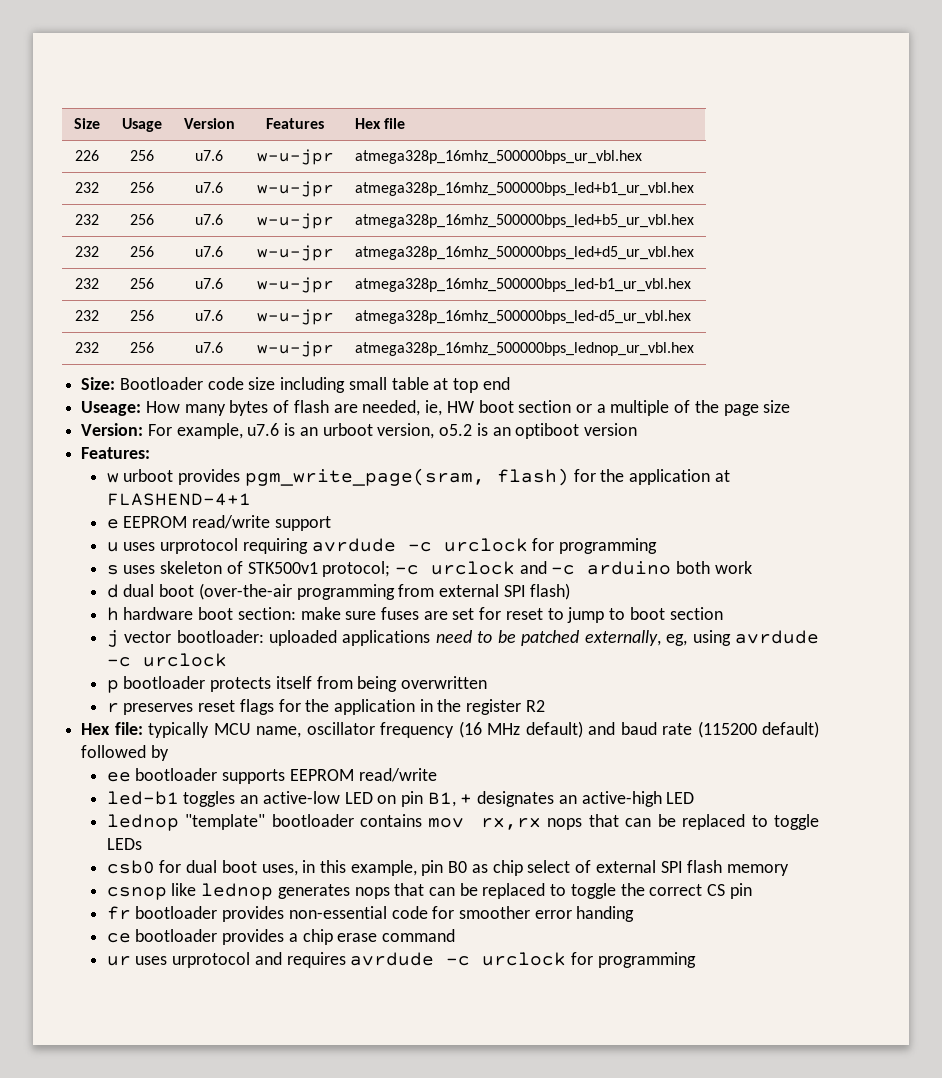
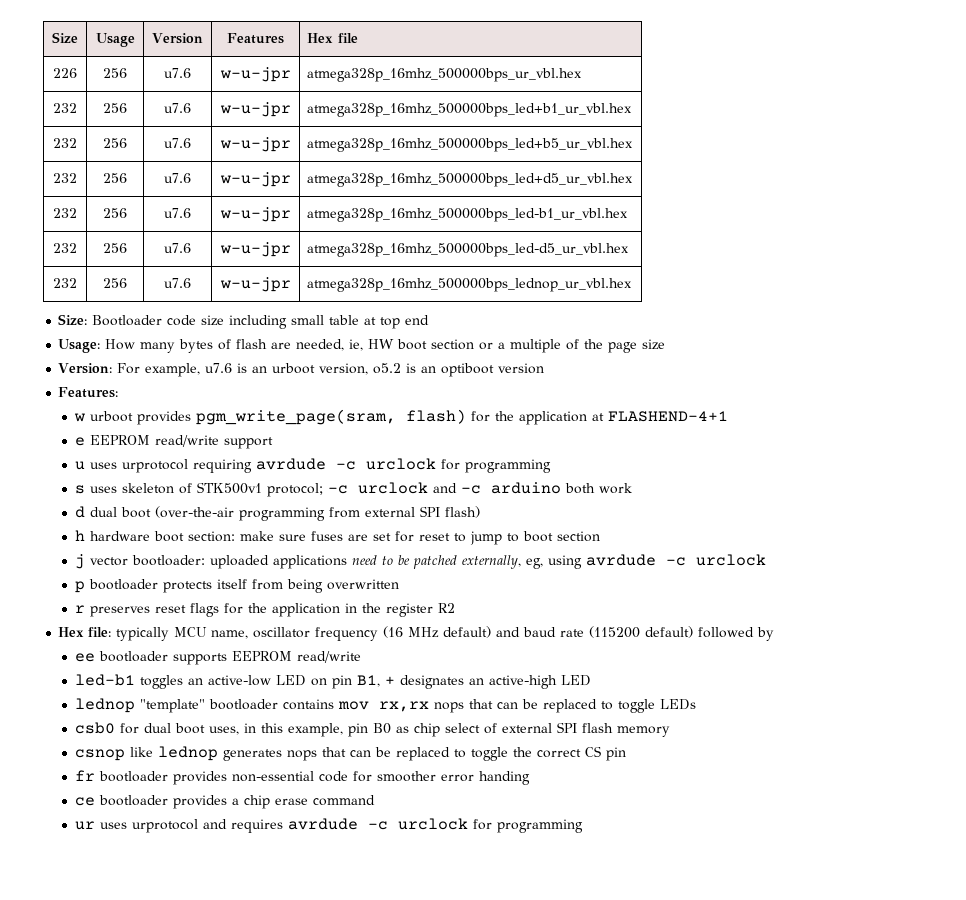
- Useage: How many bytes of flash are needed, ie, HW boot section or a multiple of the page size
+ Usage: How many bytes of flash are needed, ie, HW boot section or a multiple of the page size

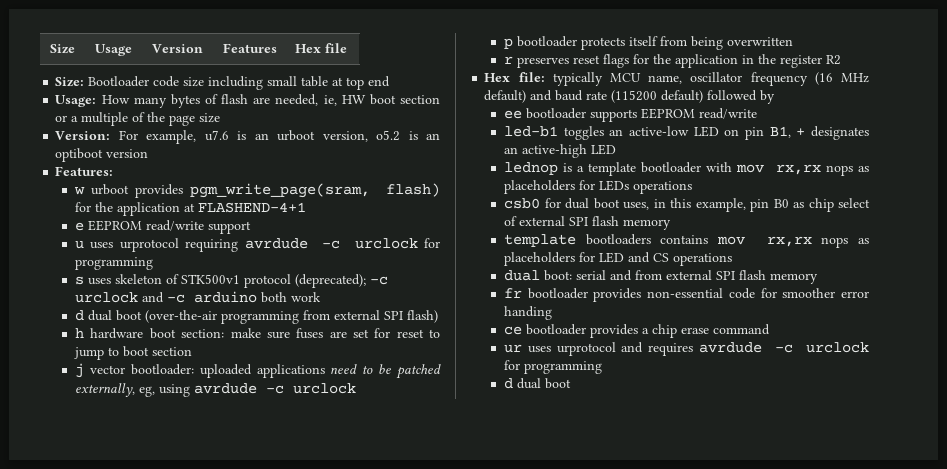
- 226 | 256 | u7.6 | w-u-jpr | atmega328p_16mhz_500000bps_ur_vbl.hex
- 232 | 256 | u7.6 | w-u-jpr | atmega328p_16mhz_500000bps_led+b1_ur_vbl.hex
- 232 | 256 | u7.6 | w-u-jpr | atmega328p_16mhz_500000bps_led+b5_ur_vbl.hex
- 232 | 256 | u7.6 | w-u-jpr | atmega328p_16mhz_500000bps_led+d5_ur_vbl.hex
- 232 | 256 | u7.6 | w-u-jpr | atmega328p_16mhz_500000bps_led-b1_ur_vbl.hex
- 232 | 256 | u7.6 | w-u-jpr | atmega328p_16mhz_500000bps_led-d5_ur_vbl.hex
- 232 | 256 | u7.6 | w-u-jpr | atmega328p_16mhz_500000bps_lednop_ur_vbl.hex
- s uses skeleton of STK500v1 protocol; -c urclock and -c arduino both work
+ s uses skeleton of STK500v1 protocol (deprecated); -c urclock and -c arduino both work
- lednop "template" bootloader contains mov rx,rx nops that can be replaced to toggle LEDs
+ lednop is a template bootloader with mov rx,rx nops as placeholders for LEDs operations
- csnop like lednop generates nops that can be replaced to toggle the correct CS pin
+ template bootloaders contains mov rx,rx nops as placeholders for LED and CS operations
+ dual boot: serial and from external SPI flash memory
  ur uses urprotocol and requires avrdude -c urclock for programming
+ d dual boot

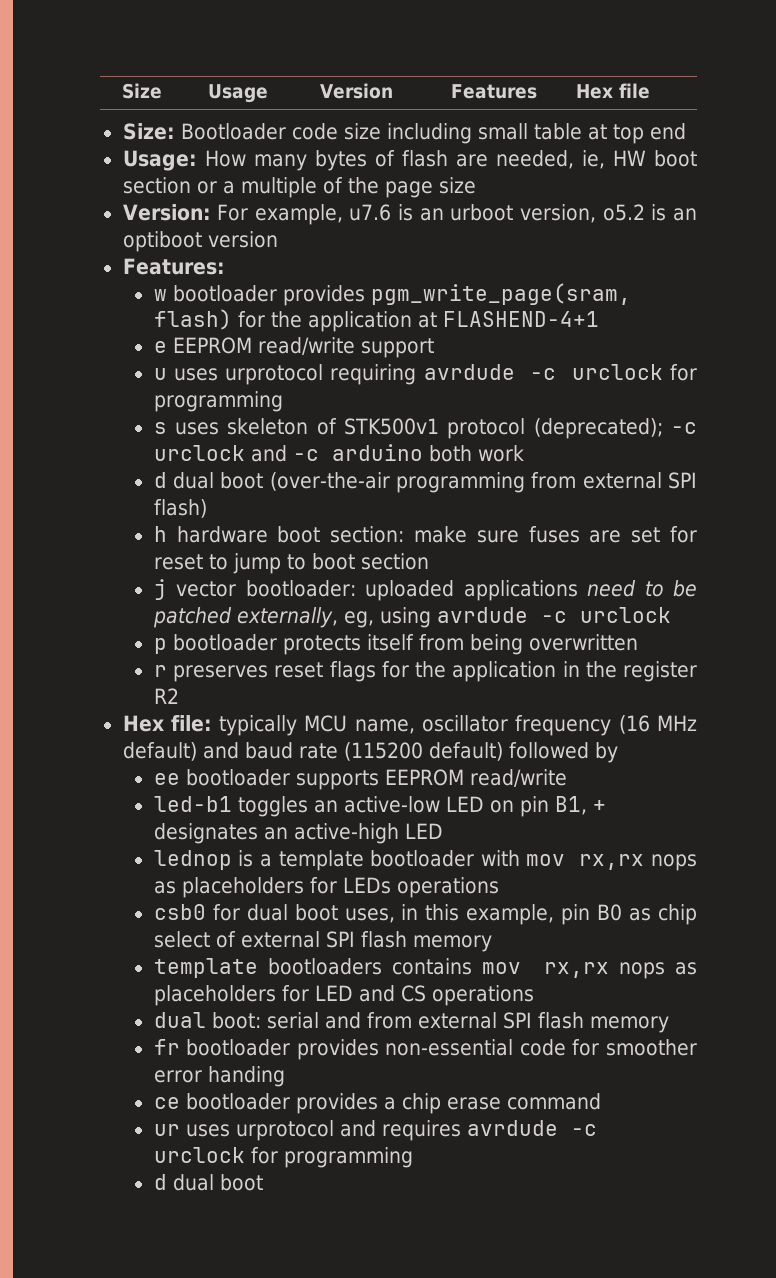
- w urboot provides pgm_write_page(sram, flash) for the application at FLASHEND-4+1
+ w bootloader provides pgm_write_page(sram, flash) for the application at FLASHEND-4+1

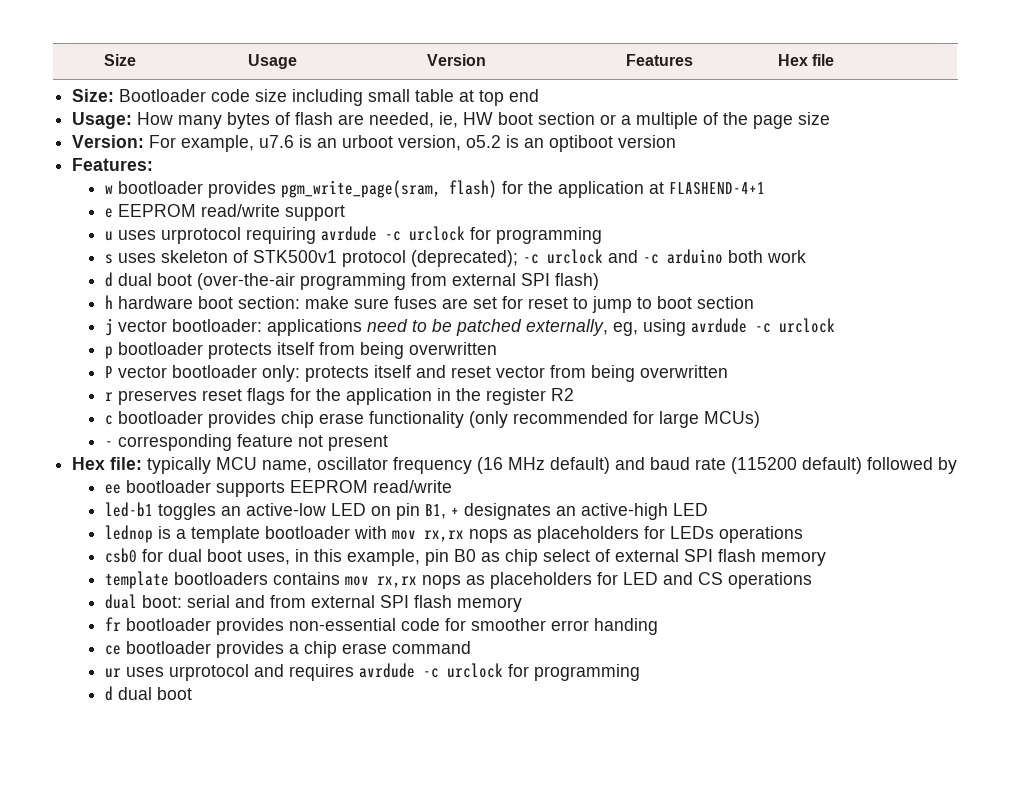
- j vector bootloader: uploaded applications need to be patched externally, eg, using avrdude -c urclock
+ j vector bootloader: applications need to be patched externally, eg, using avrdude -c urclock
+ P vector bootloader only: protects itself and reset vector from being overwritten
+ c bootloader provides chip erase functionality (only recommended for large MCUs)
+ - corresponding feature not present

